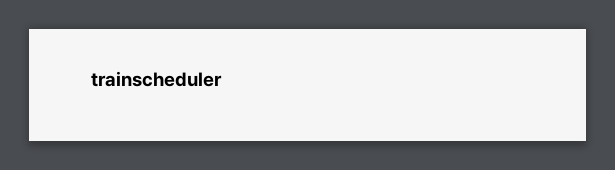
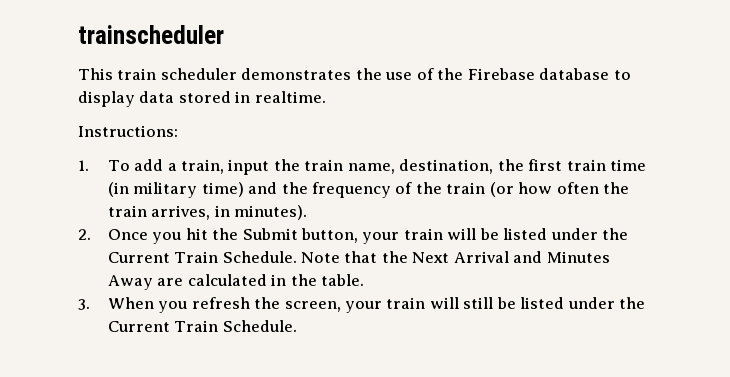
+ This train scheduler demonstrates the use of the Firebase database to display data stored in realtime.
+ Instructions:
+ 1. To add a train, input the train name, destination, the first train time (in military time) and the frequency of the train (or how often the train arrives, in minutes).
+ 2. Once you hit the Submit button, your train will be listed under the Current Train Schedule. Note that the Next Arrival and Minutes Away are calculated in the table.
+ 3. When you refresh the screen, your train will still be listed under the Current Train Schedule.

